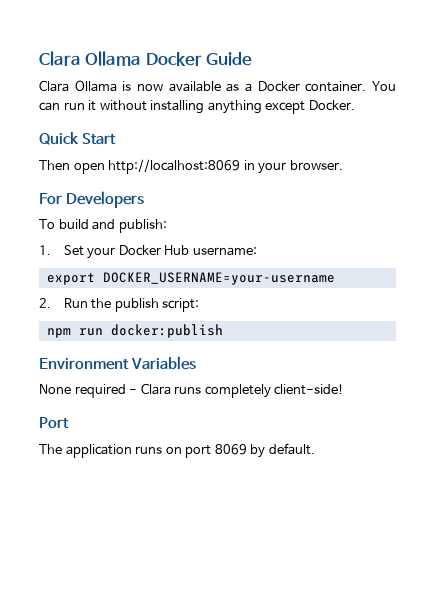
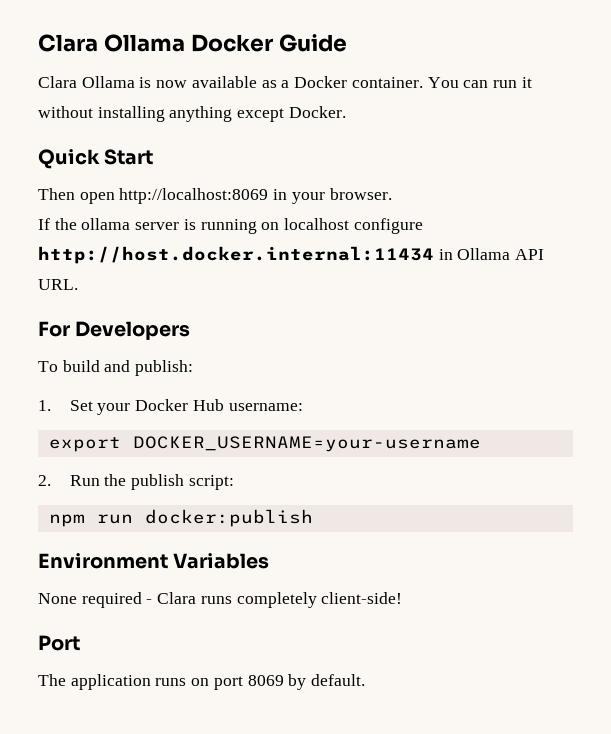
+ If the ollama server is running on localhost configure http://host.docker.internal:11434 in Ollama API URL.

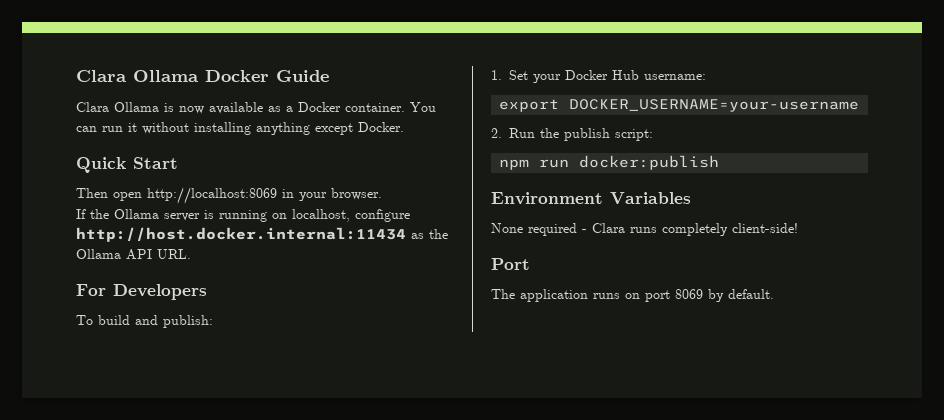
- If the ollama server is running on localhost configure http://host.docker.internal:11434 in Ollama API URL.
+ If the Ollama server is running on localhost, configure http://host.docker.internal:11434 as the Ollama API URL.

